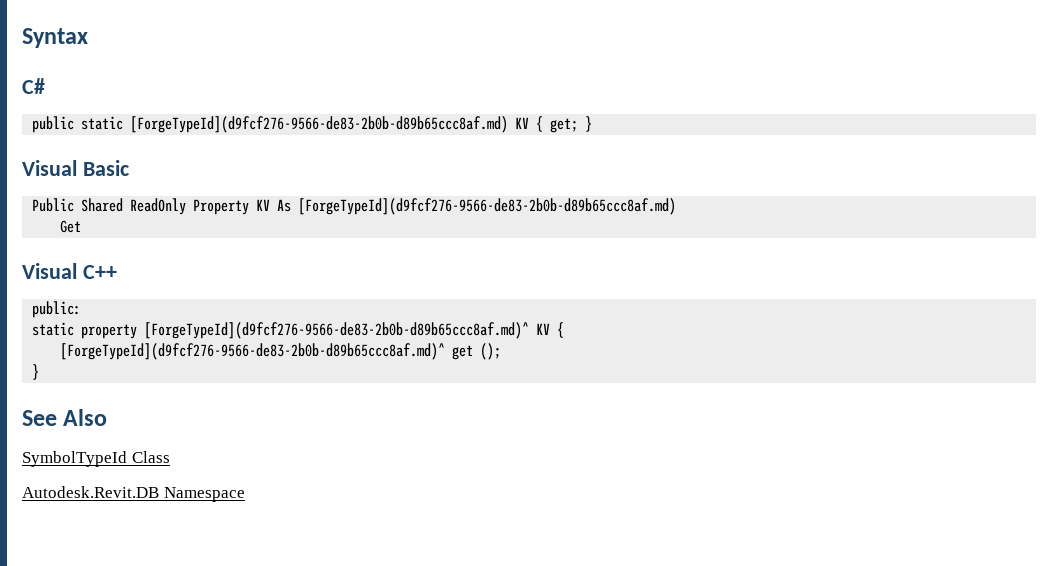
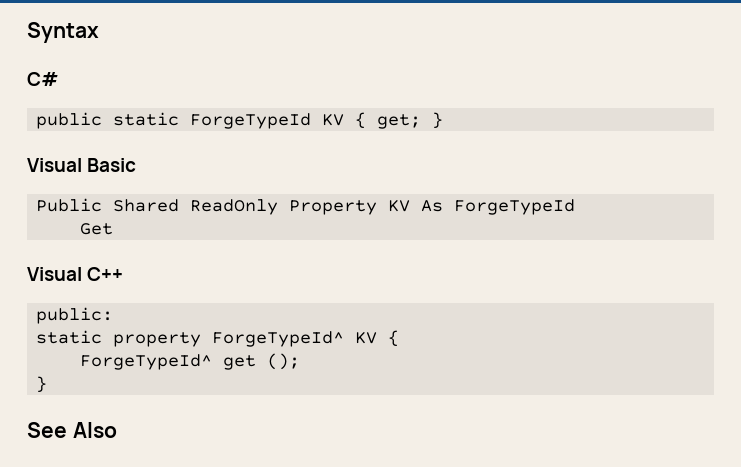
- public static [ForgeTypeId](d9fcf276-9566-de83-2b0b-d89b65ccc8af.md) KV { get; }
+ public static ForgeTypeId KV { get; }
- Public Shared ReadOnly Property KV As [ForgeTypeId](d9fcf276-9566-de83-2b0b-d89b65ccc8af.md)
+ Public Shared ReadOnly Property KV As ForgeTypeId
- static property [ForgeTypeId](d9fcf276-9566-de83-2b0b-d89b65ccc8af.md)^ KV {
+ static property ForgeTypeId^ KV {
- [ForgeTypeId](d9fcf276-9566-de83-2b0b-d89b65ccc8af.md)^ get ();
+ ForgeTypeId^ get ();
- SymbolTypeId Class
- Autodesk.Revit.DB Namespace

